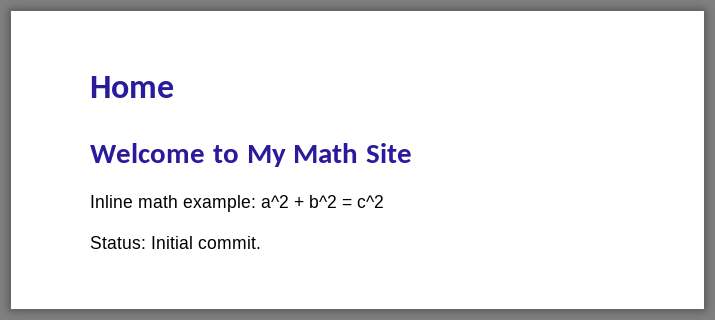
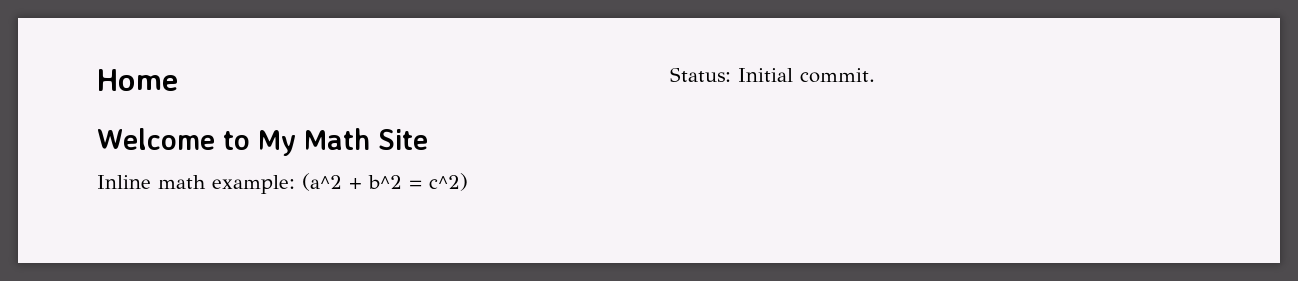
- Inline math example: a^2 + b^2 = c^2
+ Inline math example: (a^2 + b^2 = c^2)

